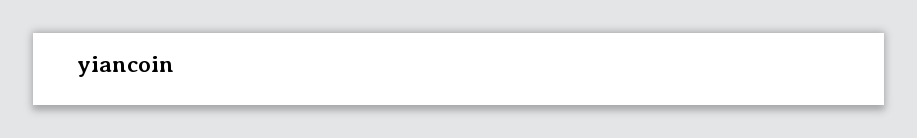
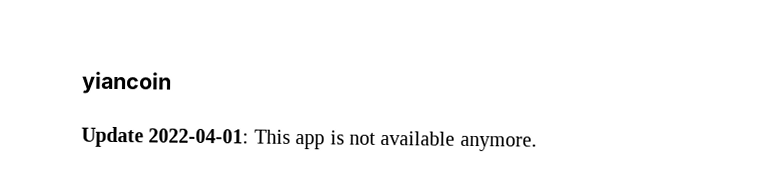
+ Update 2022-04-01: This app is not available anymore.

